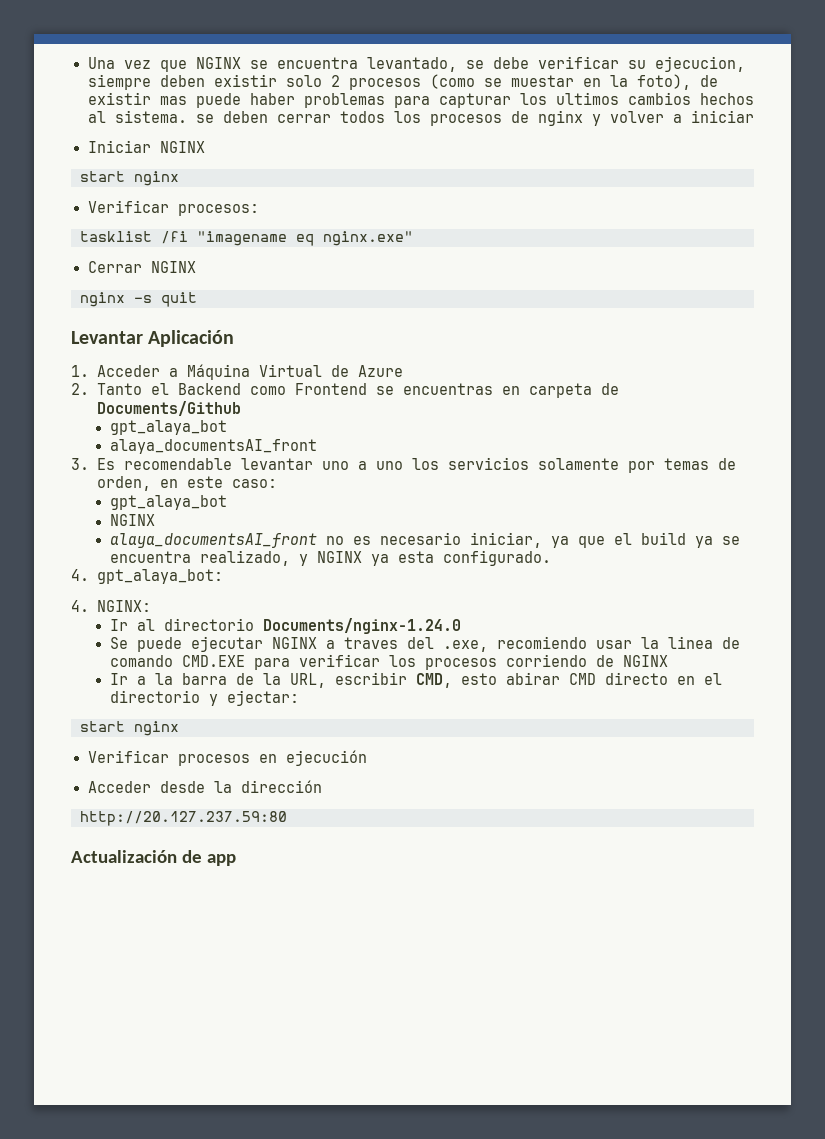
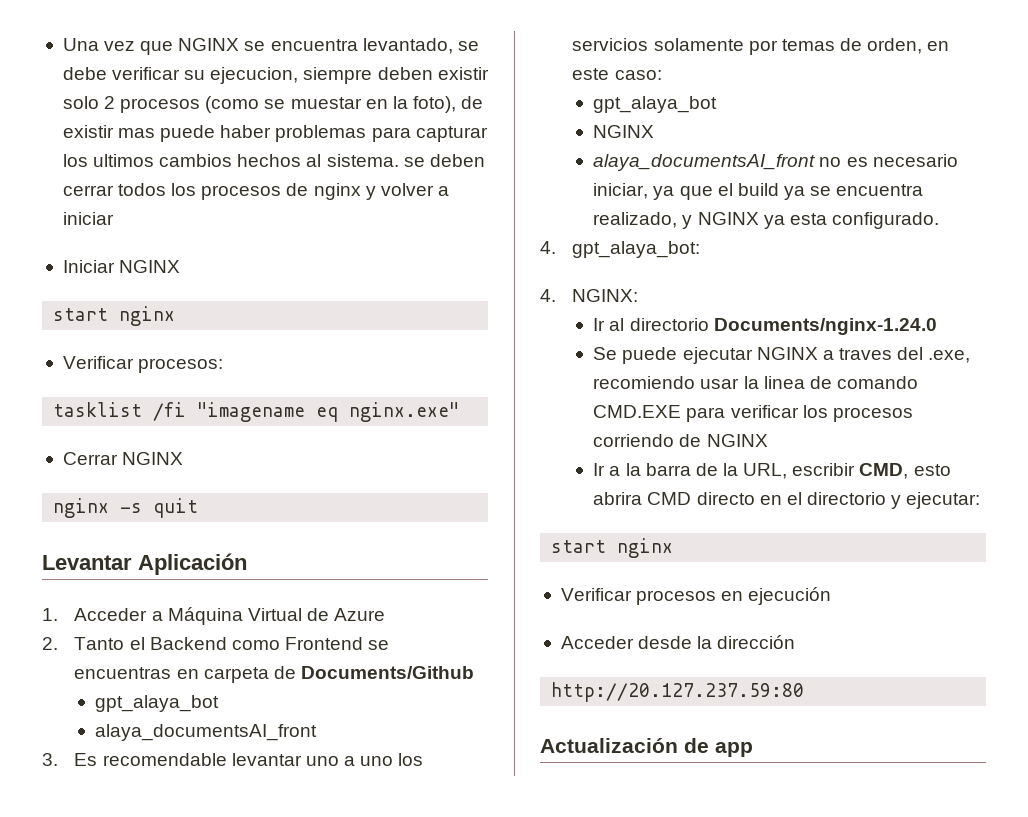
- Ir a la barra de la URL, escribir CMD, esto abirar CMD directo en el directorio y ejectar:
+ Ir a la barra de la URL, escribir CMD, esto abrira CMD directo en el directorio y ejecutar:

